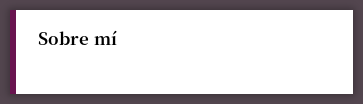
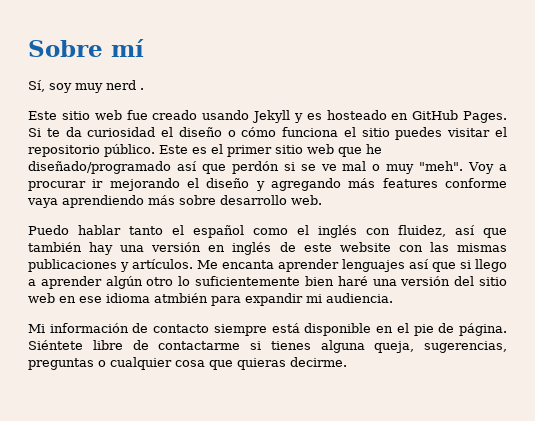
+ Sí, soy muy nerd .
+ Este sitio web fue creado usando Jekyll y es hosteado en GitHub Pages. Si te da curiosidad el diseño o cómo funciona el sitio puedes visitar el repositorio público. Este es el primer sitio web que he diseñado/programado así que perdón si se ve mal o muy "meh". Voy a procurar ir mejorando el diseño y agregando más features conforme vaya aprendiendo más sobre desarrollo web.
+ Puedo hablar tanto el español como el inglés con fluidez, así que también hay una versión en inglés de este website con las mismas publicaciones y artículos. Me encanta aprender lenguajes así que si llego a aprender algún otro lo suficientemente bien haré una versión del sitio web en ese idioma atmbién para expandir mi audiencia.
+ Mi información de contacto siempre está disponible en el pie de página. Siéntete libre de contactarme si tienes alguna queja, sugerencias, preguntas o cualquier cosa que quieras decirme.

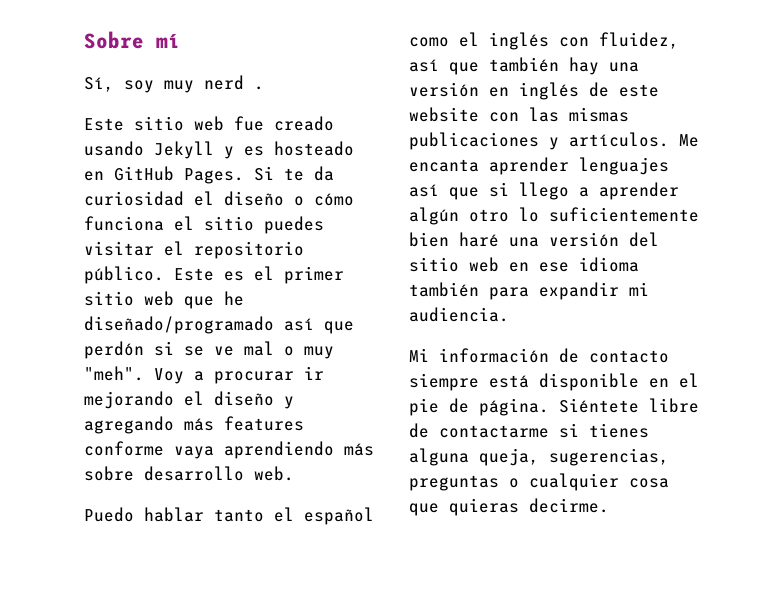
- Me encanta aprender lenguajes así que si llego a aprender algún otro lo suficientemente bien haré una versión del sitio web en ese idioma atmbién para expandir mi audiencia.
+ Me encanta aprender lenguajes así que si llego a aprender algún otro lo suficientemente bien haré una versión del sitio web en ese idioma también para expandir mi audiencia.

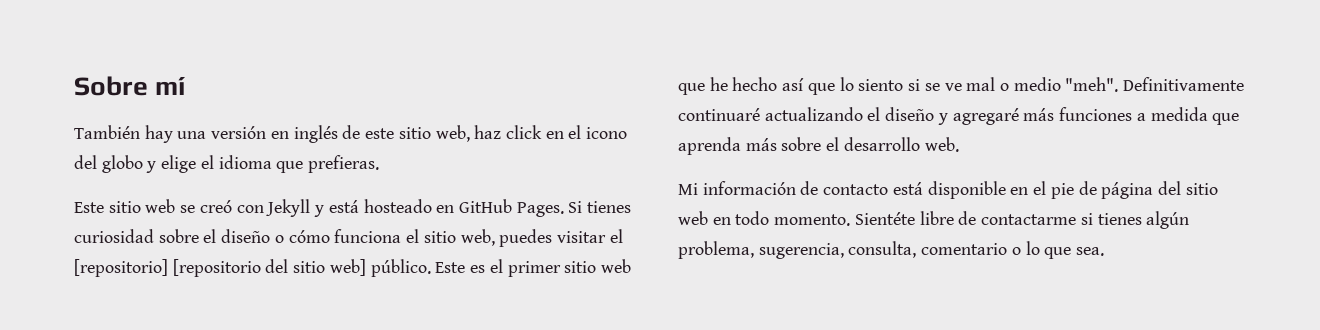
- Sí, soy muy nerd .
+ También hay una versión en inglés de este sitio web, haz click en el icono del globo y elige el idioma que prefieras.
- Este sitio web fue creado usando Jekyll y es hosteado en GitHub Pages.
+ Este sitio web se creó con Jekyll y está hosteado en GitHub Pages.
- Si te da curiosidad el diseño o cómo funciona el sitio puedes visitar el repositorio público.
+ Si tienes curiosidad sobre el diseño o cómo funciona el sitio web, puedes visitar el [repositorio] [repositorio del sitio web] público.
- Este es el primer sitio web que he diseñado/programado así que perdón si se ve mal o muy "meh". Voy a procurar ir mejorando el diseño y agregando más features conforme vaya aprendiendo más sobre desarrollo web.
+ Este es el primer sitio web que he hecho así que lo siento si se ve mal o medio "meh". Definitivamente continuaré actualizando el diseño y agregaré más funciones a medida que aprenda más sobre el desarrollo web.
- Puedo hablar tanto el español como el inglés con fluidez, así que también hay una versión en inglés de este website con las mismas publicaciones y artículos. Me encanta aprender lenguajes así que si llego a aprender algún otro lo suficientemente bien haré una versión del sitio web en ese idioma también para expandir mi audiencia.
- Mi información de contacto siempre está disponible en el pie de página. Siéntete libre de contactarme si tienes alguna queja, sugerencias, preguntas o cualquier cosa que quieras decirme.
+ Mi información de contacto está disponible en el pie de página del sitio web en todo momento. Sientéte libre de contactarme si tienes algún problema, sugerencia, consulta, comentario o lo que sea.

